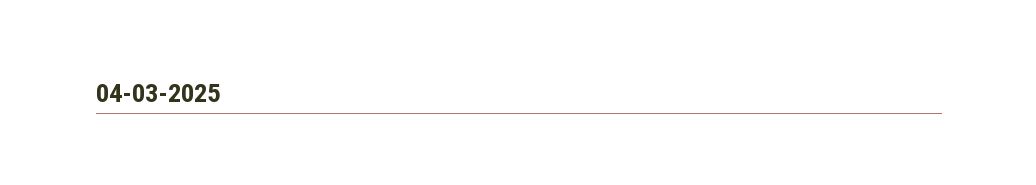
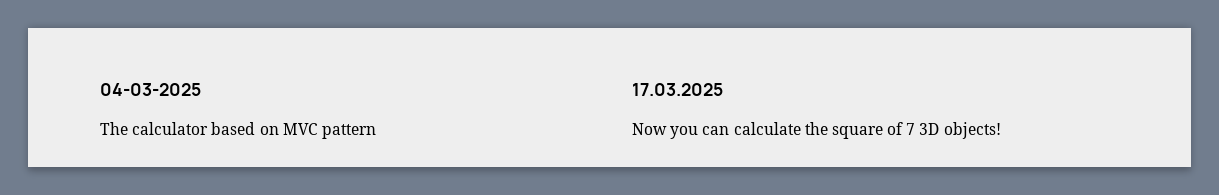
+ The calculator based on MVC pattern
+ 17.03.2025
+ Now you can calculate the square of 7 3D objects!

